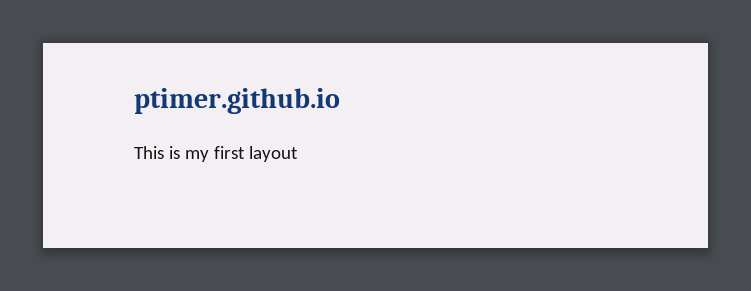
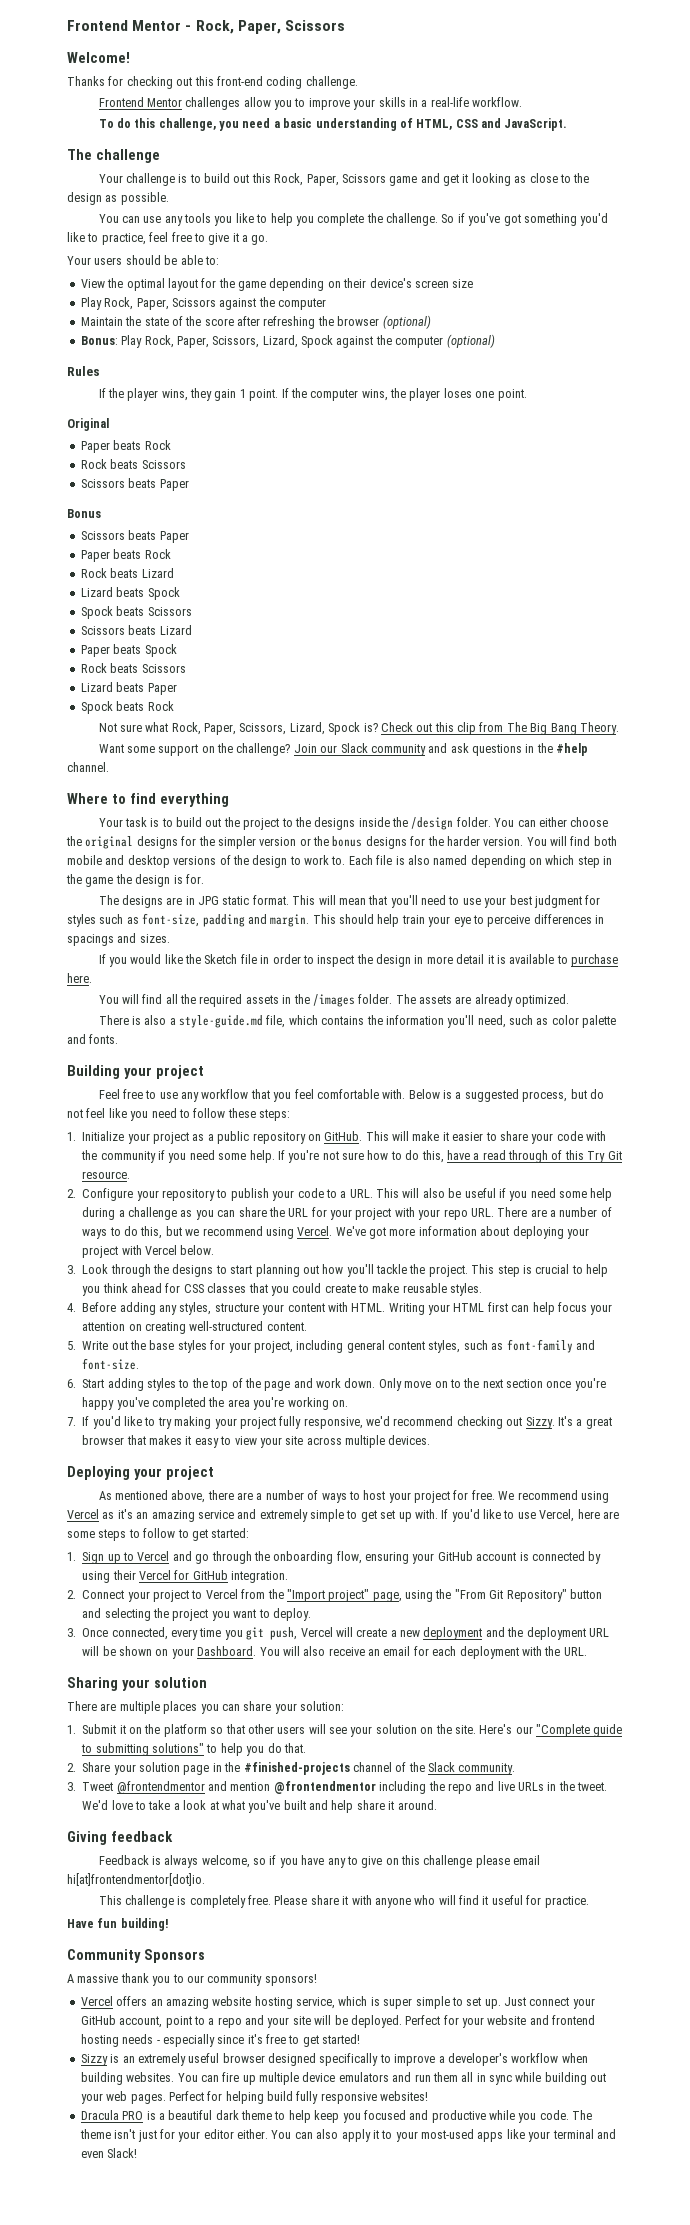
- ptimer.github.io
- This is my first layout
+ Frontend Mentor - Rock, Paper, Scissors
+ Welcome!
+ Thanks for checking out this front-end coding challenge.
+ Frontend Mentor challenges allow you to improve your skills in a real-life workflow.
+ To do this challenge, you need a basic understanding of HTML, CSS and JavaScript.
+ The challenge
+ Your challenge is to build out this Rock, Paper, Scissors game and get it looking as close to the design as possible.
+ You can use any tools you like to help you complete the challenge. So if you've got something you'd like to practice, feel free to give it a go.
+ Your users should be able to:
+ View the optimal layout for the game depending on their device's screen size
+ Play Rock, Paper, Scissors against the computer
+ Maintain the state of the score after refreshing the browser (optional)
+ Bonus: Play Rock, Paper, Scissors, Lizard, Spock against the computer (optional)
+ Rules
+ If the player wins, they gain 1 point. If the computer wins, the player loses one point.
+ Original
+ Paper beats Rock
+ Rock beats Scissors
+ Scissors beats Paper
+ Bonus
+ Scissors beats Paper
+ Paper beats Rock
+ Rock beats Lizard
+ Lizard beats Spock
+ Spock beats Scissors
+ Scissors beats Lizard
+ Paper beats Spock
+ Rock beats Scissors
+ Lizard beats Paper
+ Spock beats Rock
+ Not sure what Rock, Paper, Scissors, Lizard, Spock is? Check out this clip from The Big Bang Theory.
+ Want some support on the challenge? Join our Slack community and ask questions in the #help channel.
+ Where to find everything
+ Your task is to build out the project to the designs inside the /design folder. You can either choose the original designs for the simpler version or the bonus designs for the harder version. You will find both mobile and desktop versions of the design to work to. Each file is also named depending on which step in the game the design is for.
+ The designs are in JPG static format. This will mean that you'll need to use your best judgment for styles such as font-size, padding and margin. This should help train your eye to perceive differences in spacings and sizes.
+ If you would like the Sketch file in order to inspect the design in more detail it is available to purchase here.
+ You will find all the required assets in the /images folder. The assets are already optimized.
+ There is also a style-guide.md file, which contains the information you'll need, such as color palette and fonts.
+ Building your project
+ Feel free to use any workflow that you feel comfortable with. Below is a suggested process, but do not feel like you need to follow these steps:
+ 1. Initialize your project as a public repository on GitHub. This will make it easier to share your code with the community if you need some help. If you're not sure how to do this, have a read through of this Try Git resource.
+ 2. Configure your repository to publish your code to a URL. This will also be useful if you need some help during a challenge as you can share the URL for your project with your repo URL. There are a number of ways to do this, but we recommend using Vercel. We've got more information about deploying your project with Vercel below.
+ 3. Look through the designs to start planning out how you'll tackle the project. This step is crucial to help you think ahead for CSS classes that you could create to make reusable styles.
+ 4. Before adding any styles, structure your content with HTML. Writing your HTML first can help focus your attention on creating well-structured content.
+ 5. Write out the base styles for your project, including general content styles, such as font-family and font-size.
+ 6. Start adding styles to the top of the page and work down. Only move on to the next section once you're happy you've completed the area you're working on.
+ 7. If you'd like to try making your project fully responsive, we'd recommend checking out Sizzy. It's a great browser that makes it easy to view your site across multiple devices.
+ Deploying your project
+ As mentioned above, there are a number of ways to host your project for free. We recommend using Vercel as it's an amazing service and extremely simple to get set up with. If you'd like to use Vercel, here are some steps to follow to get started:
+ 1. Sign up to Vercel and go through the onboarding flow, ensuring your GitHub account is connected by using their Vercel for GitHub integration.
+ 2. Connect your project to Vercel from the "Import project" page, using the "From Git Repository" button and selecting the project you want to deploy.
+ 3. Once connected, every time you git push, Vercel will create a new deployment and the deployment URL will be shown on your Dashboard. You will also receive an email for each deployment with the URL.
+ Sharing your solution
+ There are multiple places you can share your solution:
+ 1. Submit it on the platform so that other users will see your solution on the site. Here's our "Complete guide to submitting solutions" to help you do that.
+ 2. Share your solution page in the #finished-projects channel of the Slack community.
+ 3. Tweet @frontendmentor and mention @frontendmentor including the repo and live URLs in the tweet. We'd love to take a look at what you've built and help share it around.
+ Giving feedback
+ Feedback is always welcome, so if you have any to give on this challenge please email hi[at]frontendmentor[dot]io.
+ This challenge is completely free. Please share it with anyone who will find it useful for practice.
+ Have fun building!
+ Community Sponsors
+ A massive thank you to our community sponsors!
+ Vercel offers an amazing website hosting service, which is super simple to set up. Just connect your GitHub account, point to a repo and your site will be deployed. Perfect for your website and frontend hosting needs - especially since it's free to get started!
+ Sizzy is an extremely useful browser designed specifically to improve a developer's workflow when building websites. You can fire up multiple device emulators and run them all in sync while building out your web pages. Perfect for helping build fully responsive websites!
+ Dracula PRO is a beautiful dark theme to help keep you focused and productive while you code. The theme isn't just for your editor either. You can also apply it to your most-used apps like your terminal and even Slack!

